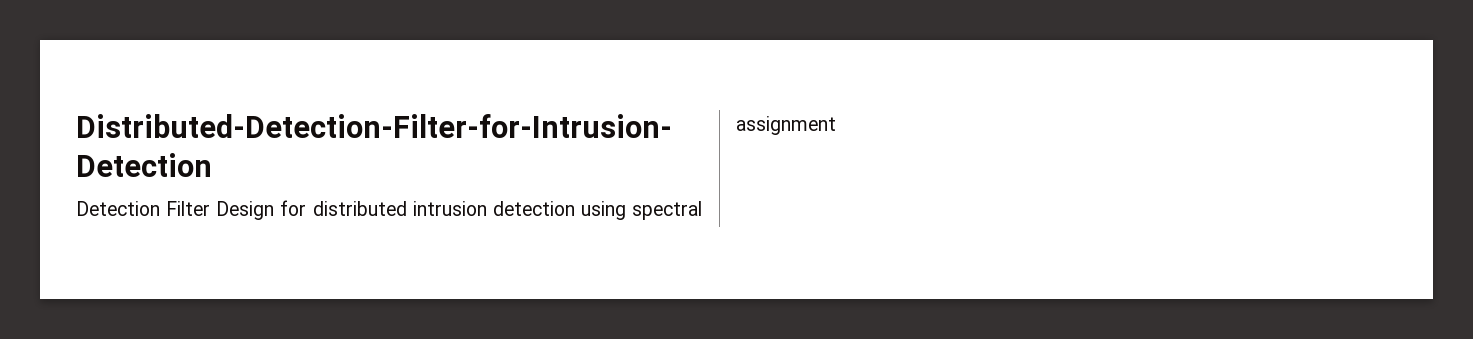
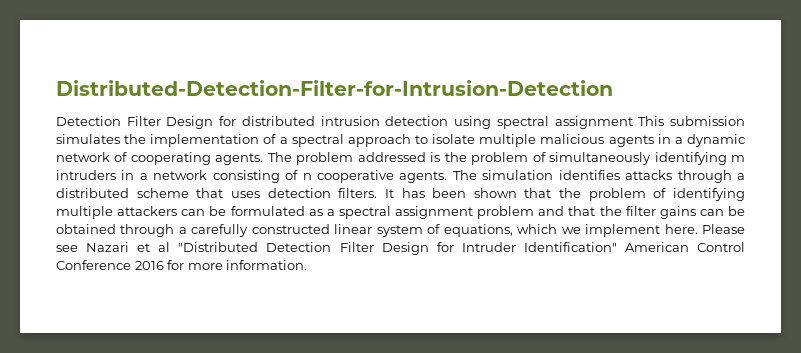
- Detection Filter Design for distributed intrusion detection using spectral assignment
+ Detection Filter Design for distributed intrusion detection using spectral assignment This submission simulates the implementation of a spectral approach to isolate multiple malicious agents in a dynamic network of cooperating agents. The problem addressed is the problem of simultaneously identifying m intruders in a network consisting of n cooperative agents. The simulation identifies attacks through a distributed scheme that uses detection filters. It has been shown that the problem of identifying multiple attackers can be formulated as a spectral assignment problem and that the filter gains can be obtained through a carefully constructed linear system of equations, which we implement here. Please see Nazari et al "Distributed Detection Filter Design for Intruder Identification" American Control Conference 2016 for more information.

